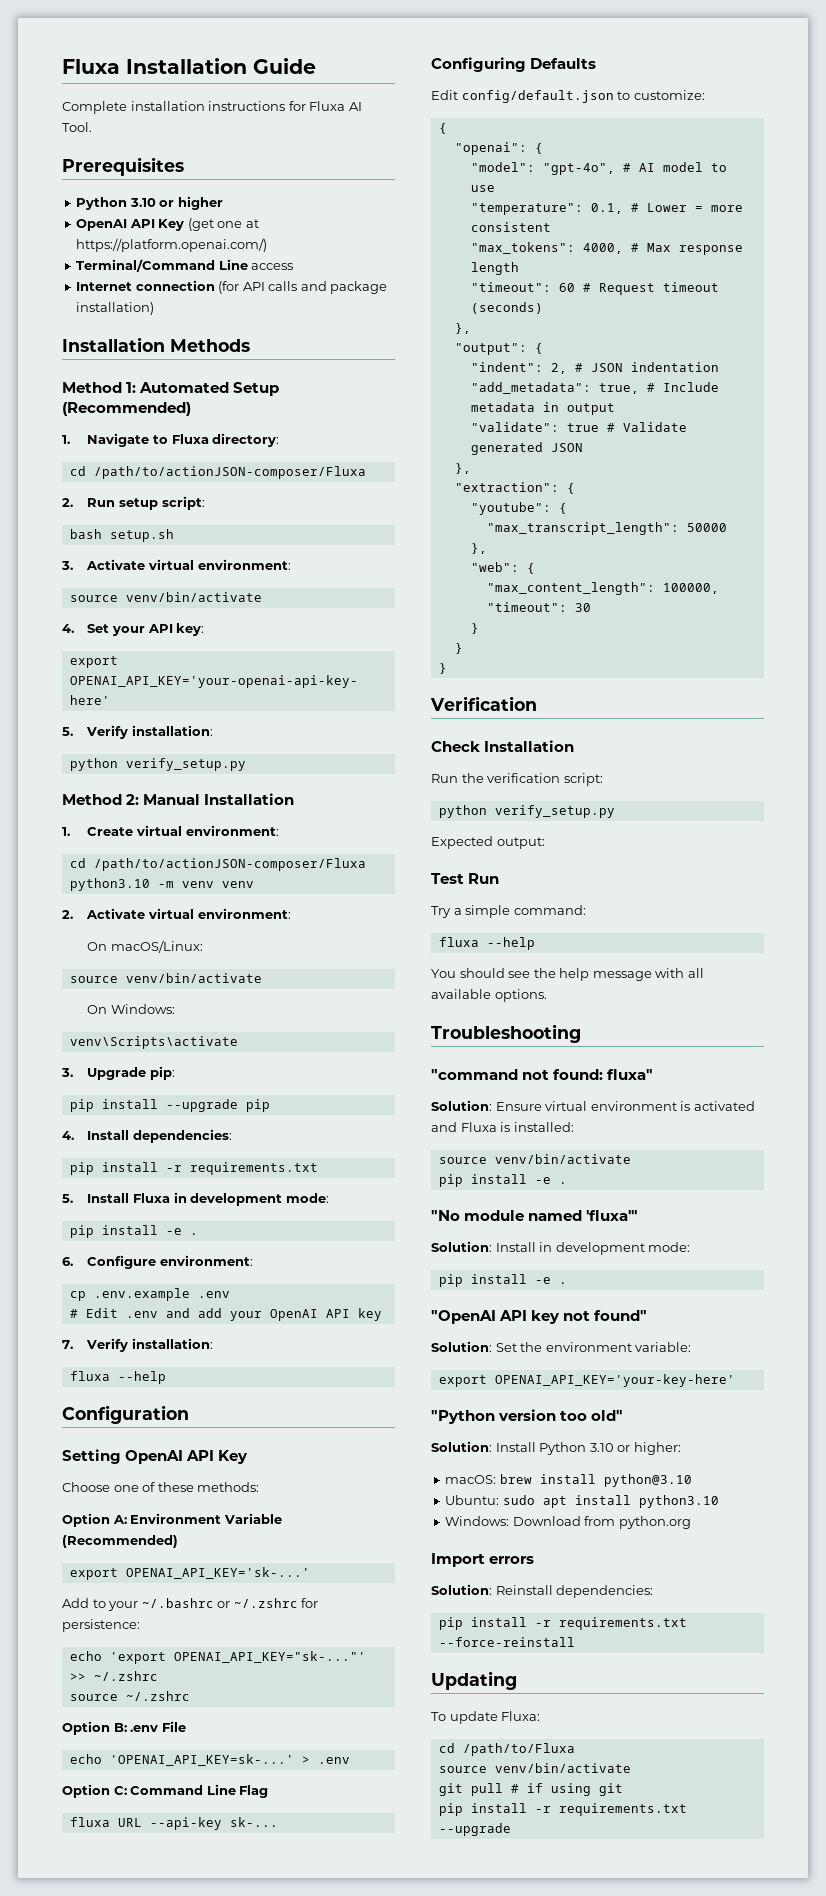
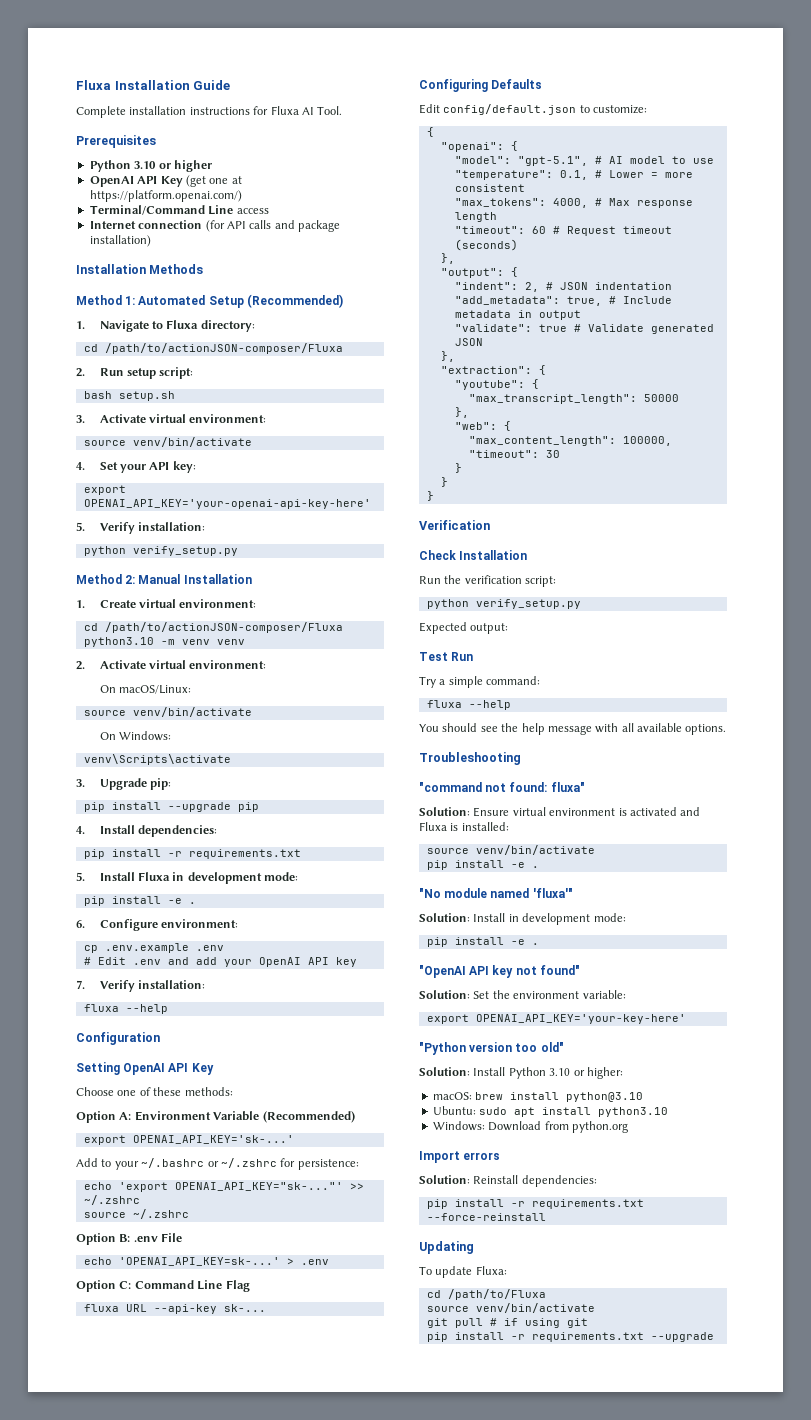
- "model": "gpt-4o", # AI model to use
+ "model": "gpt-5.1", # AI model to use

